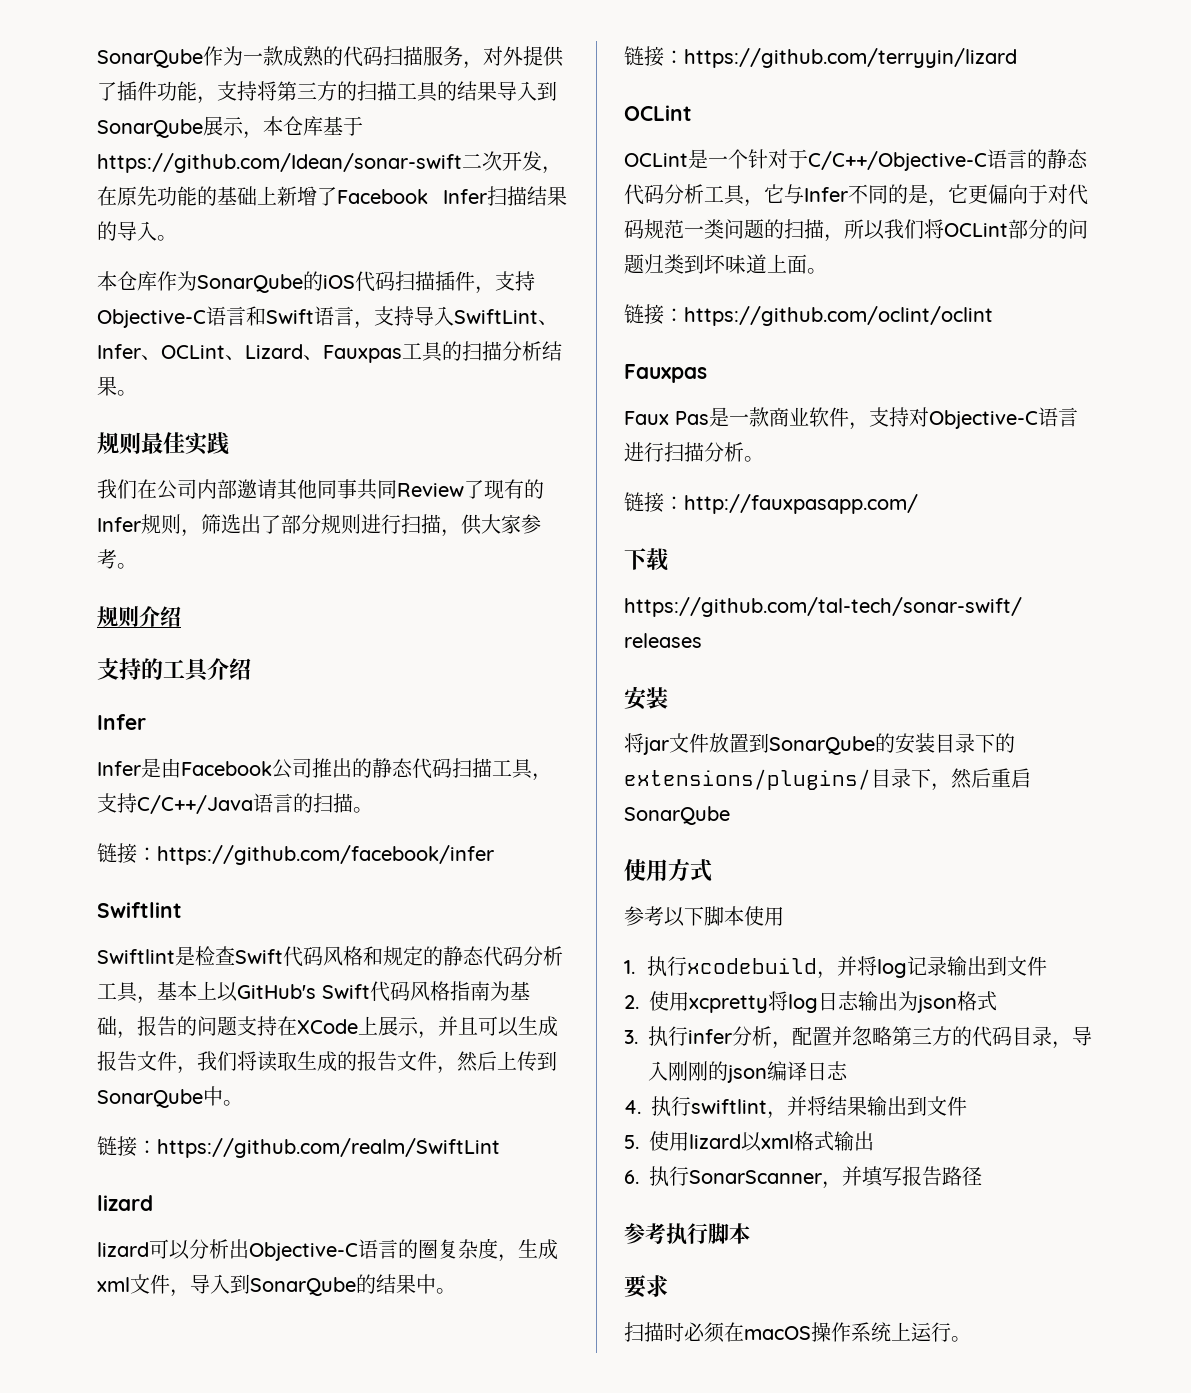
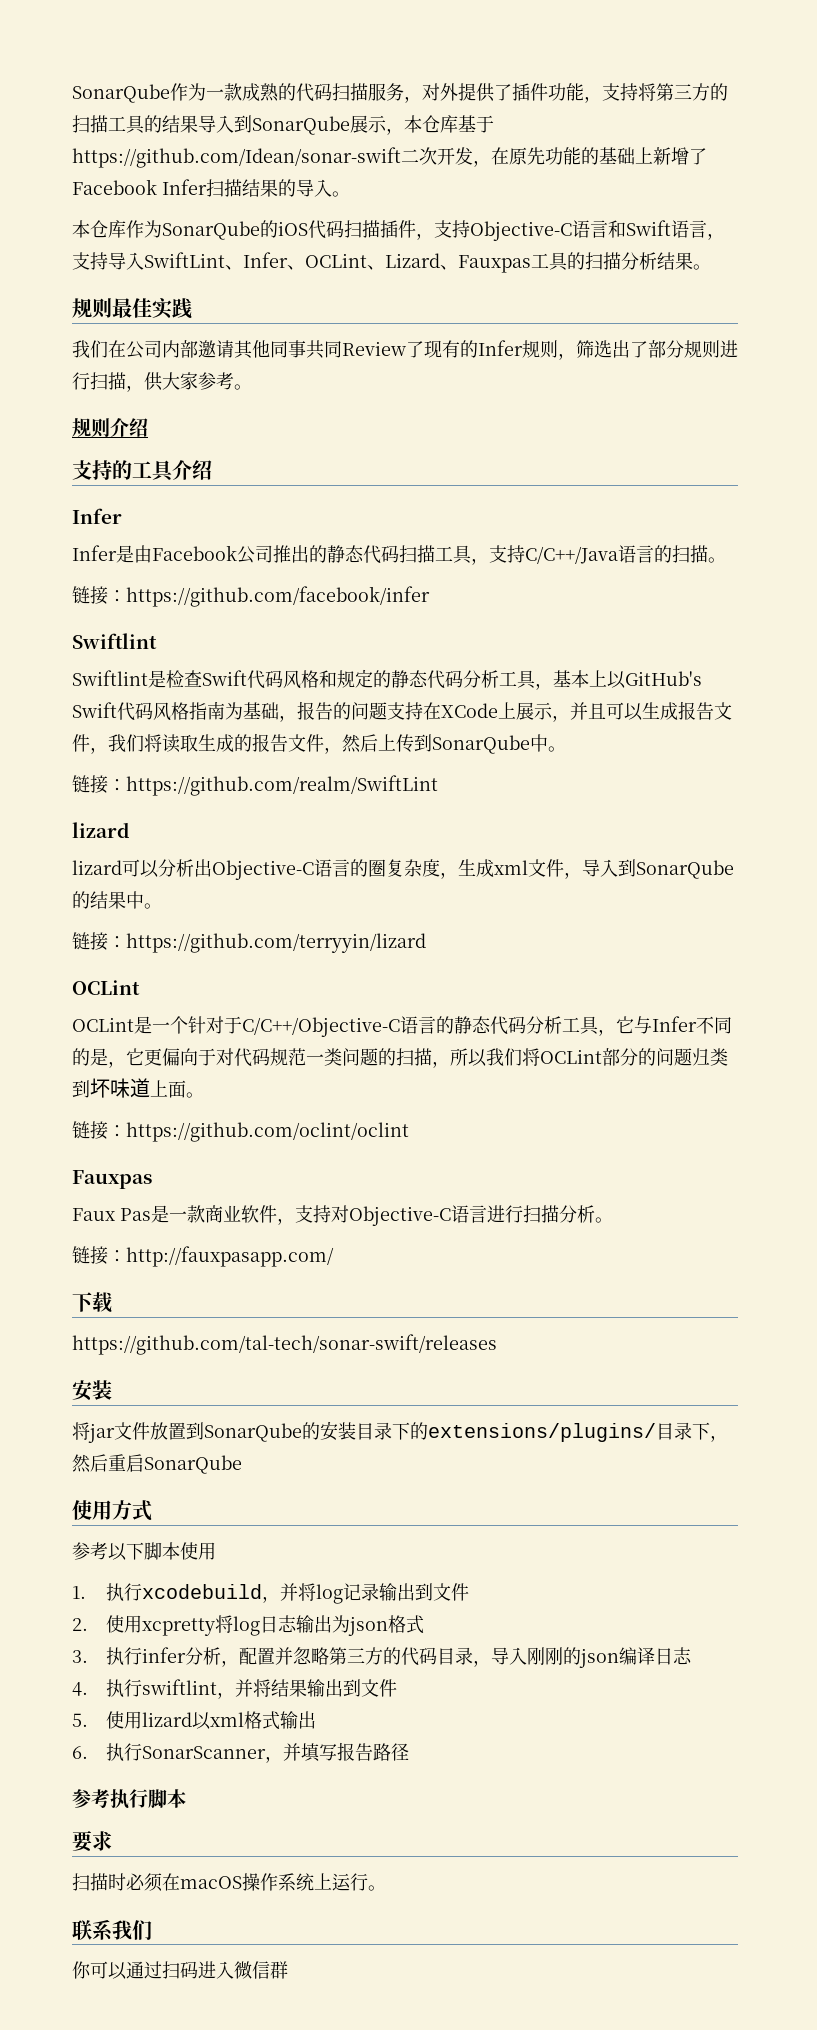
+ 联系我们
+ 你可以通过扫码进入微信群

